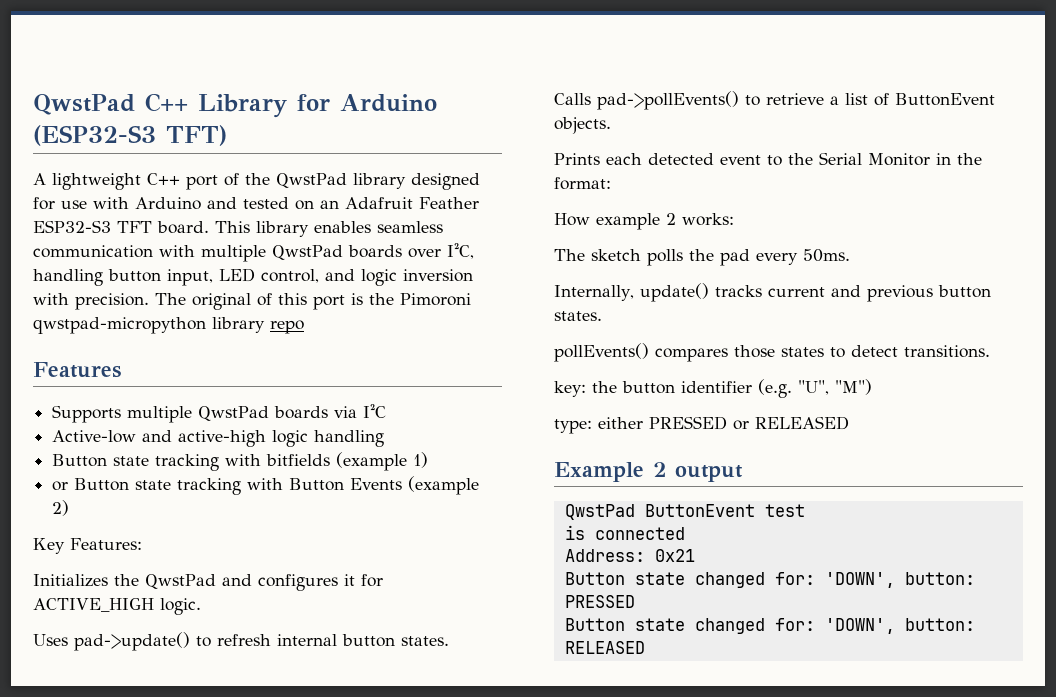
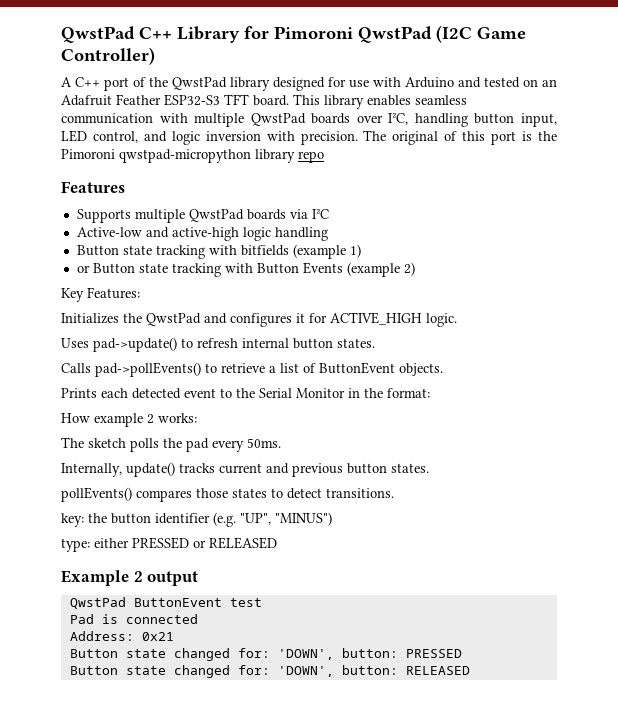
- QwstPad C++ Library for Arduino (ESP32-S3 TFT)
+ QwstPad C++ Library for Pimoroni QwstPad (I2C Game Controller)
- A lightweight C++ port of the QwstPad library designed for use with Arduino and tested on an Adafruit Feather ESP32-S3 TFT board.
+ A C++ port of the QwstPad library designed for use with Arduino and tested on an Adafruit Feather ESP32-S3 TFT board.
- key: the button identifier (e.g. "U", "M")
+ key: the button identifier (e.g. "UP", "MINUS")
- is connected
+ Pad is connected

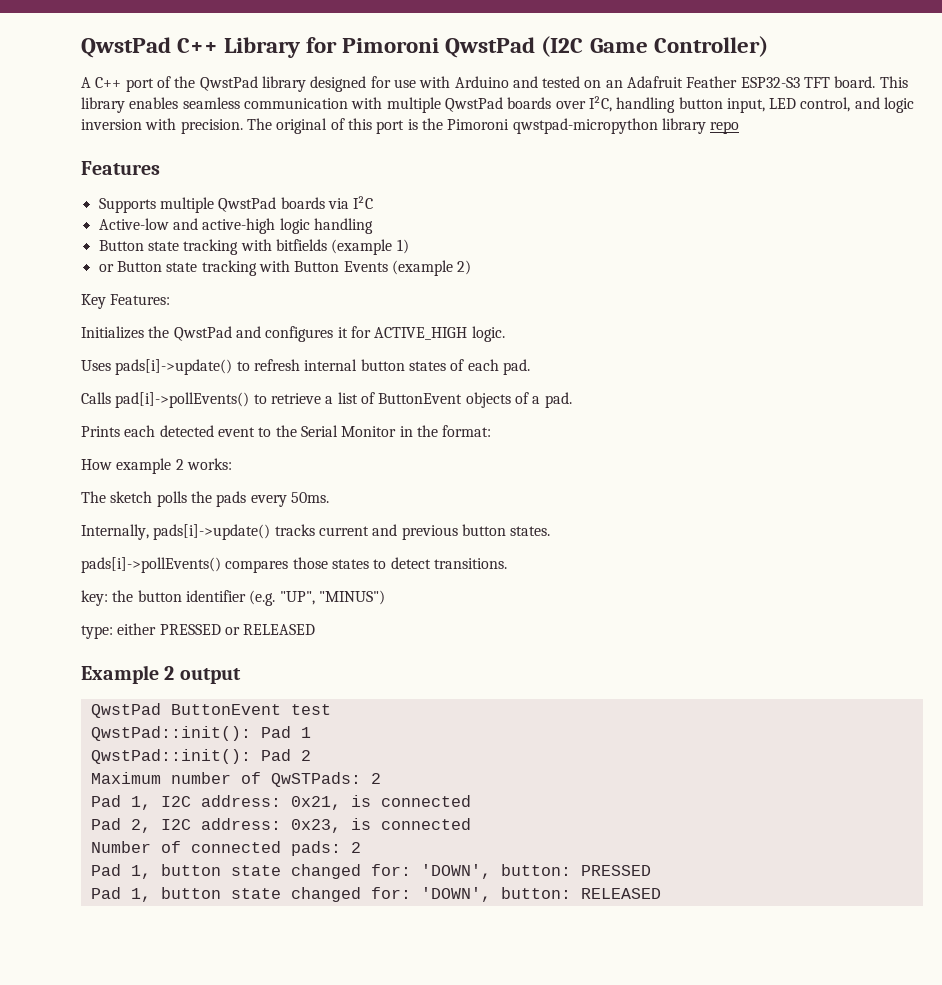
- Uses pad->update() to refresh internal button states.
+ Uses pads[i]->update() to refresh internal button states of each pad.
- Calls pad->pollEvents() to retrieve a list of ButtonEvent objects.
+ Calls pad[i]->pollEvents() to retrieve a list of ButtonEvent objects of a pad.
- The sketch polls the pad every 50ms.
+ The sketch polls the pads every 50ms.
- Internally, update() tracks current and previous button states.
+ Internally, pads[i]->update() tracks current and previous button states.
- pollEvents() compares those states to detect transitions.
+ pads[i]->pollEvents() compares those states to detect transitions.
- Pad is connected
- Address: 0x21
- Button state changed for: 'DOWN', button: PRESSED
+ QwstPad::init(): Pad 1
+ QwstPad::init(): Pad 2
+ Maximum number of QwSTPads: 2
+ Pad 1, I2C address: 0x21, is connected
+ Pad 2, I2C address: 0x23, is connected
+ Number of connected pads: 2
+ Pad 1, button state changed for: 'DOWN', button: PRESSED
- Button state changed for: 'DOWN', button: RELEASED
+ Pad 1, button state changed for: 'DOWN', button: RELEASED

